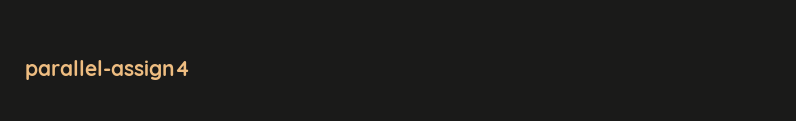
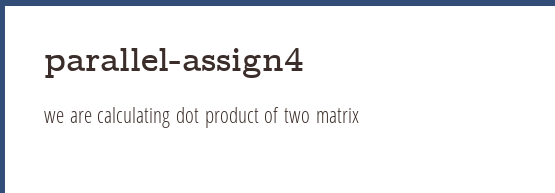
+ we are calculating dot product of two matrix

